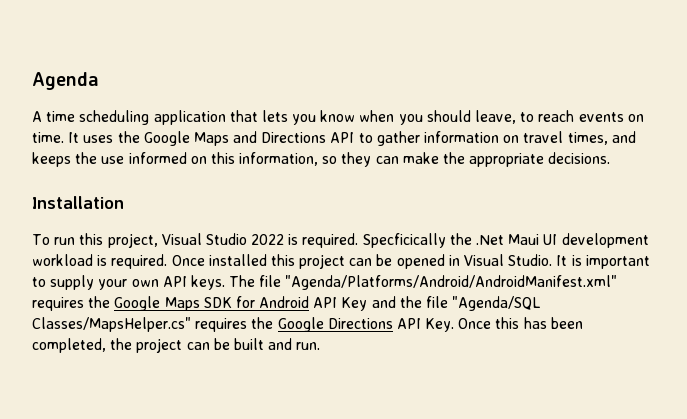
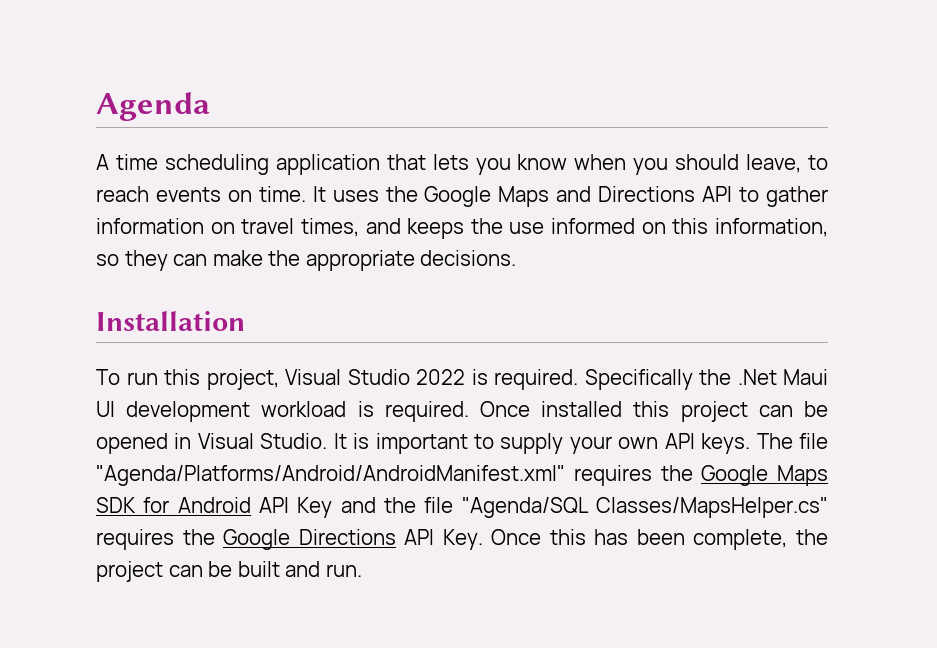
- Specficically the .Net Maui UI development workload is required.
+ Specifically the .Net Maui UI development workload is required.
- The file "Agenda/Platforms/Android/AndroidManifest.xml" requires the Google Maps SDK for Android API Key and the file "Agenda/SQL Classes/MapsHelper.cs" requires the Google Directions API Key. Once this has been completed, the project can be built and run.
+ The file "Agenda/Platforms/Android/AndroidManifest.xml" requires the Google Maps SDK for Android API Key and the file "Agenda/SQL Classes/MapsHelper.cs" requires the Google Directions API Key. Once this has been complete, the project can be built and run.

